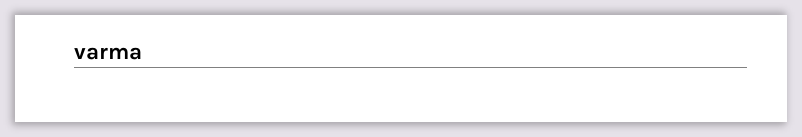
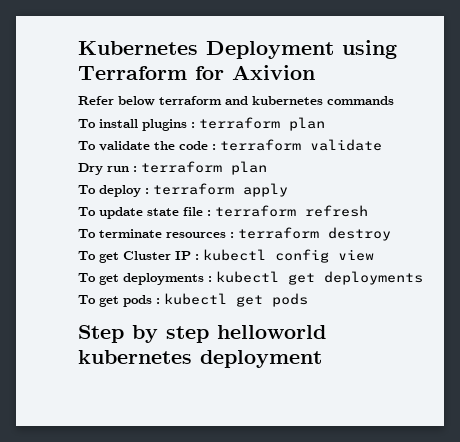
- varma
+ Kubernetes Deployment using Terraform for Axivion
+ Refer below terraform and kubernetes commands
+ To install plugins : terraform plan
+ To validate the code : terraform validate
+ Dry run : terraform plan
+ To deploy : terraform apply
+ To update state file : terraform refresh
+ To terminate resources : terraform destroy
+ To get Cluster IP : kubectl config view
+ To get deployments : kubectl get deployments
+ To get pods : kubectl get pods
+ Step by step helloworld kubernetes deployment

